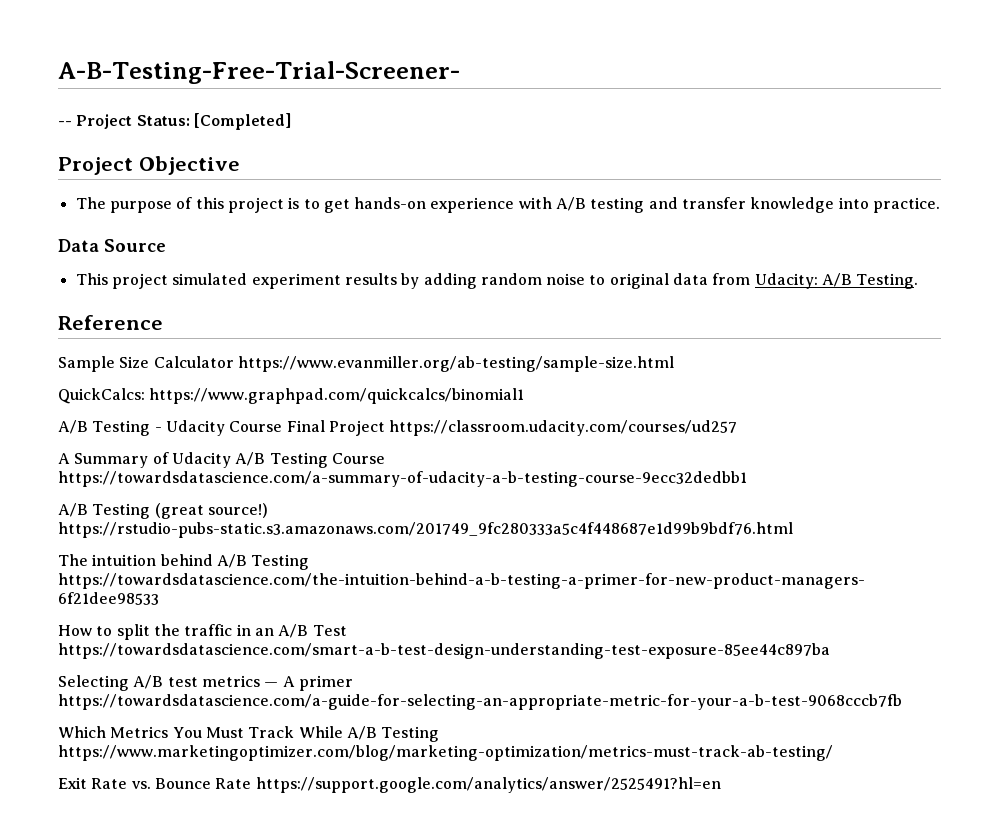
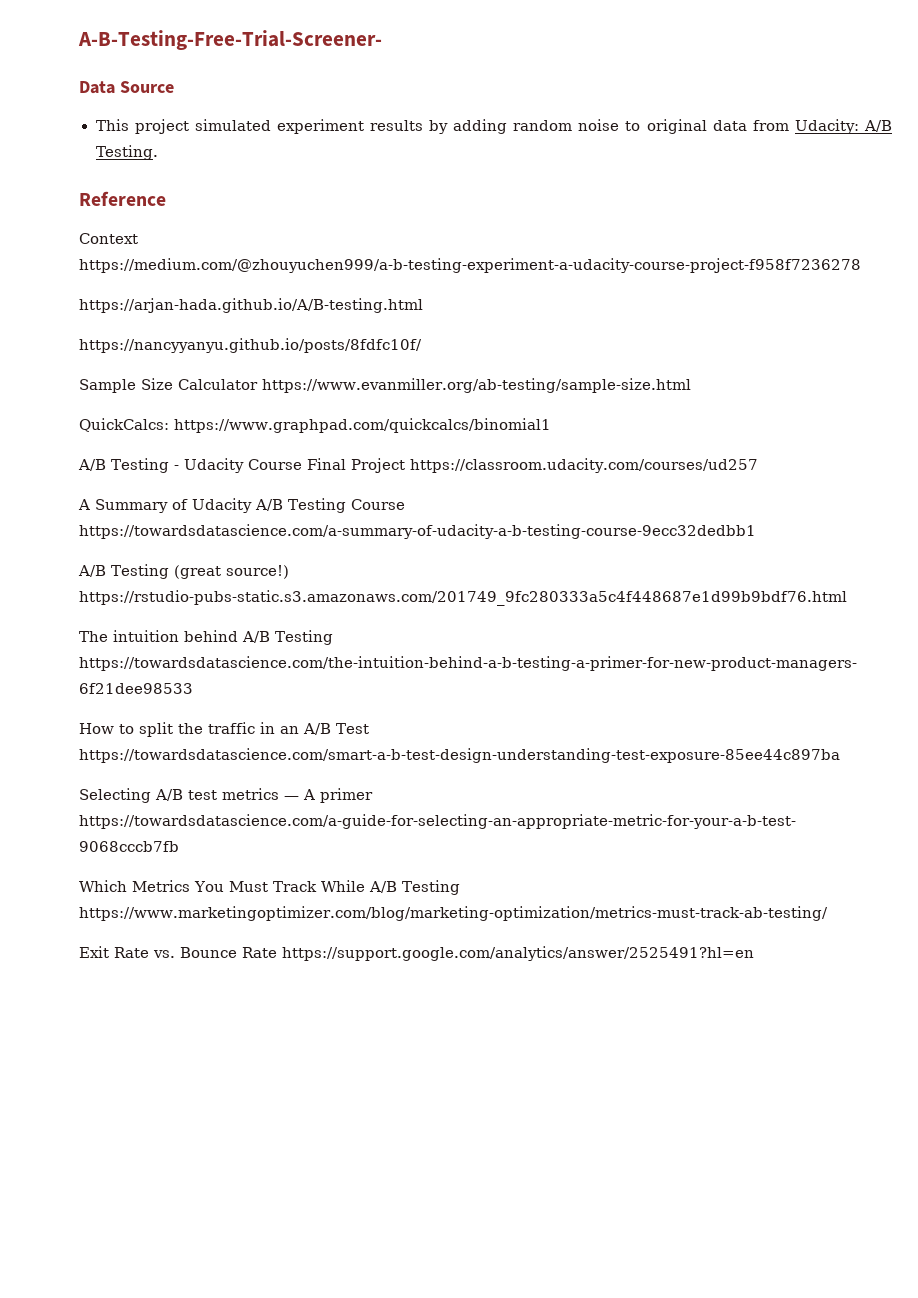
- -- Project Status: [Completed]
- Project Objective
- The purpose of this project is to get hands-on experience with A/B testing and transfer knowledge into practice.
+ Context https://medium.com/@zhouyuchen999/a-b-testing-experiment-a-udacity-course-project-f958f7236278
+ https://arjan-hada.github.io/A/B-testing.html
+ https://nancyyanyu.github.io/posts/8fdfc10f/

